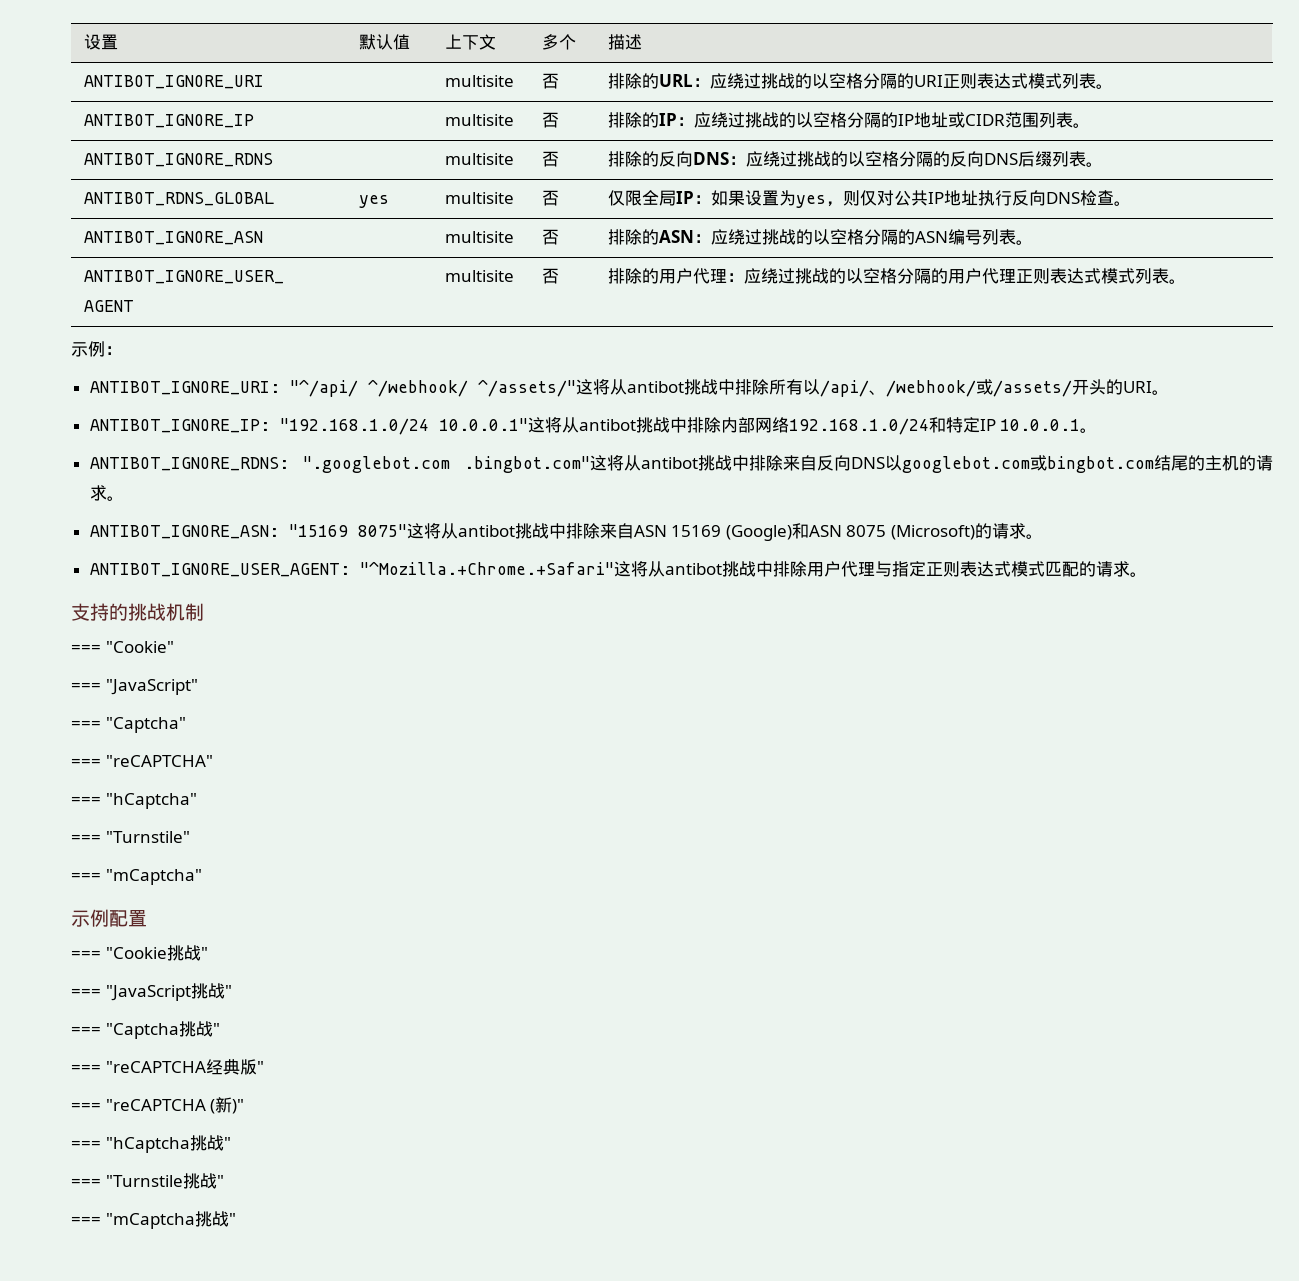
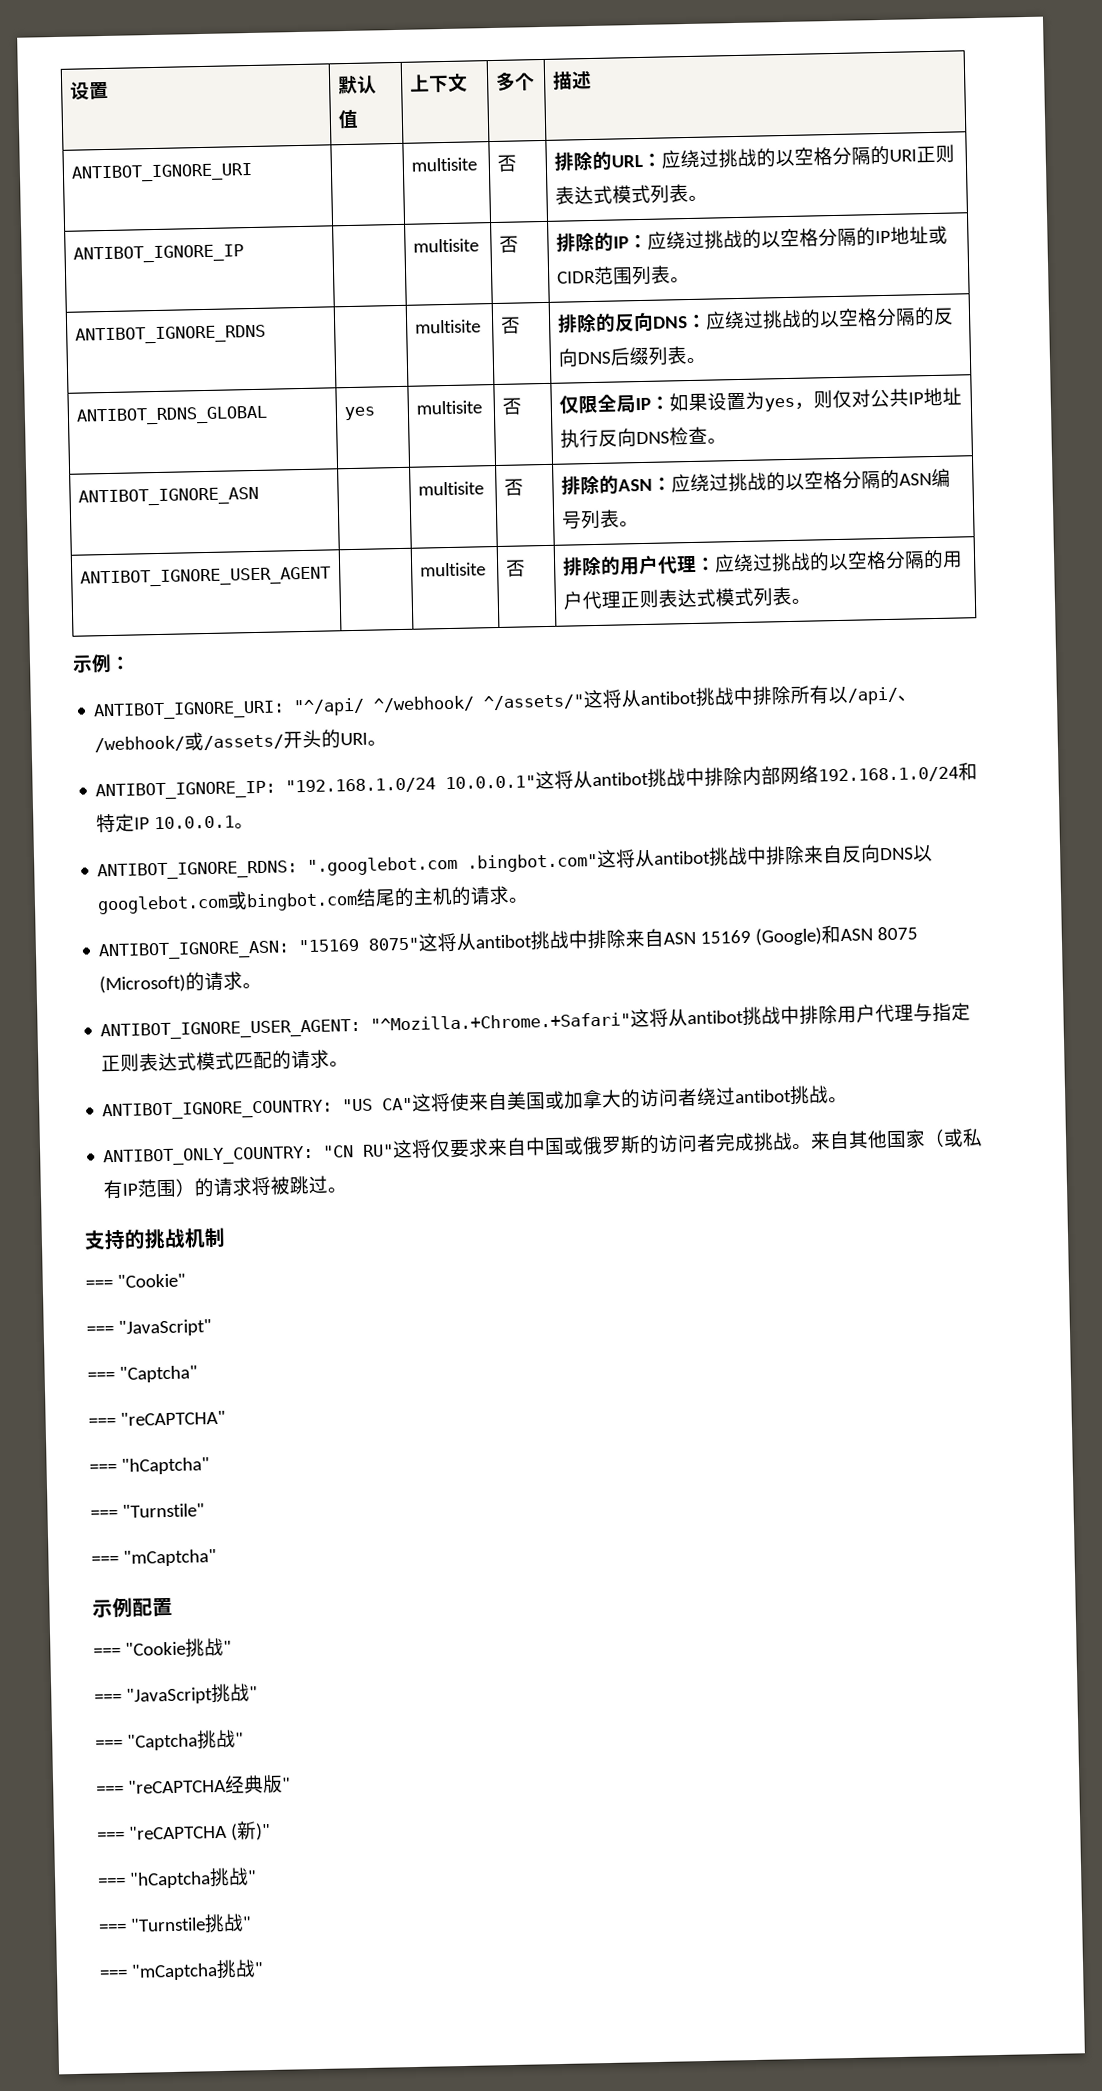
+ ANTIBOT_IGNORE_COUNTRY: "US CA"这将使来自美国或加拿大的访问者绕过antibot挑战。
+ ANTIBOT_ONLY_COUNTRY: "CN RU"这将仅要求来自中国或俄罗斯的访问者完成挑战。来自其他国家（或私有IP范围）的请求将被跳过。

